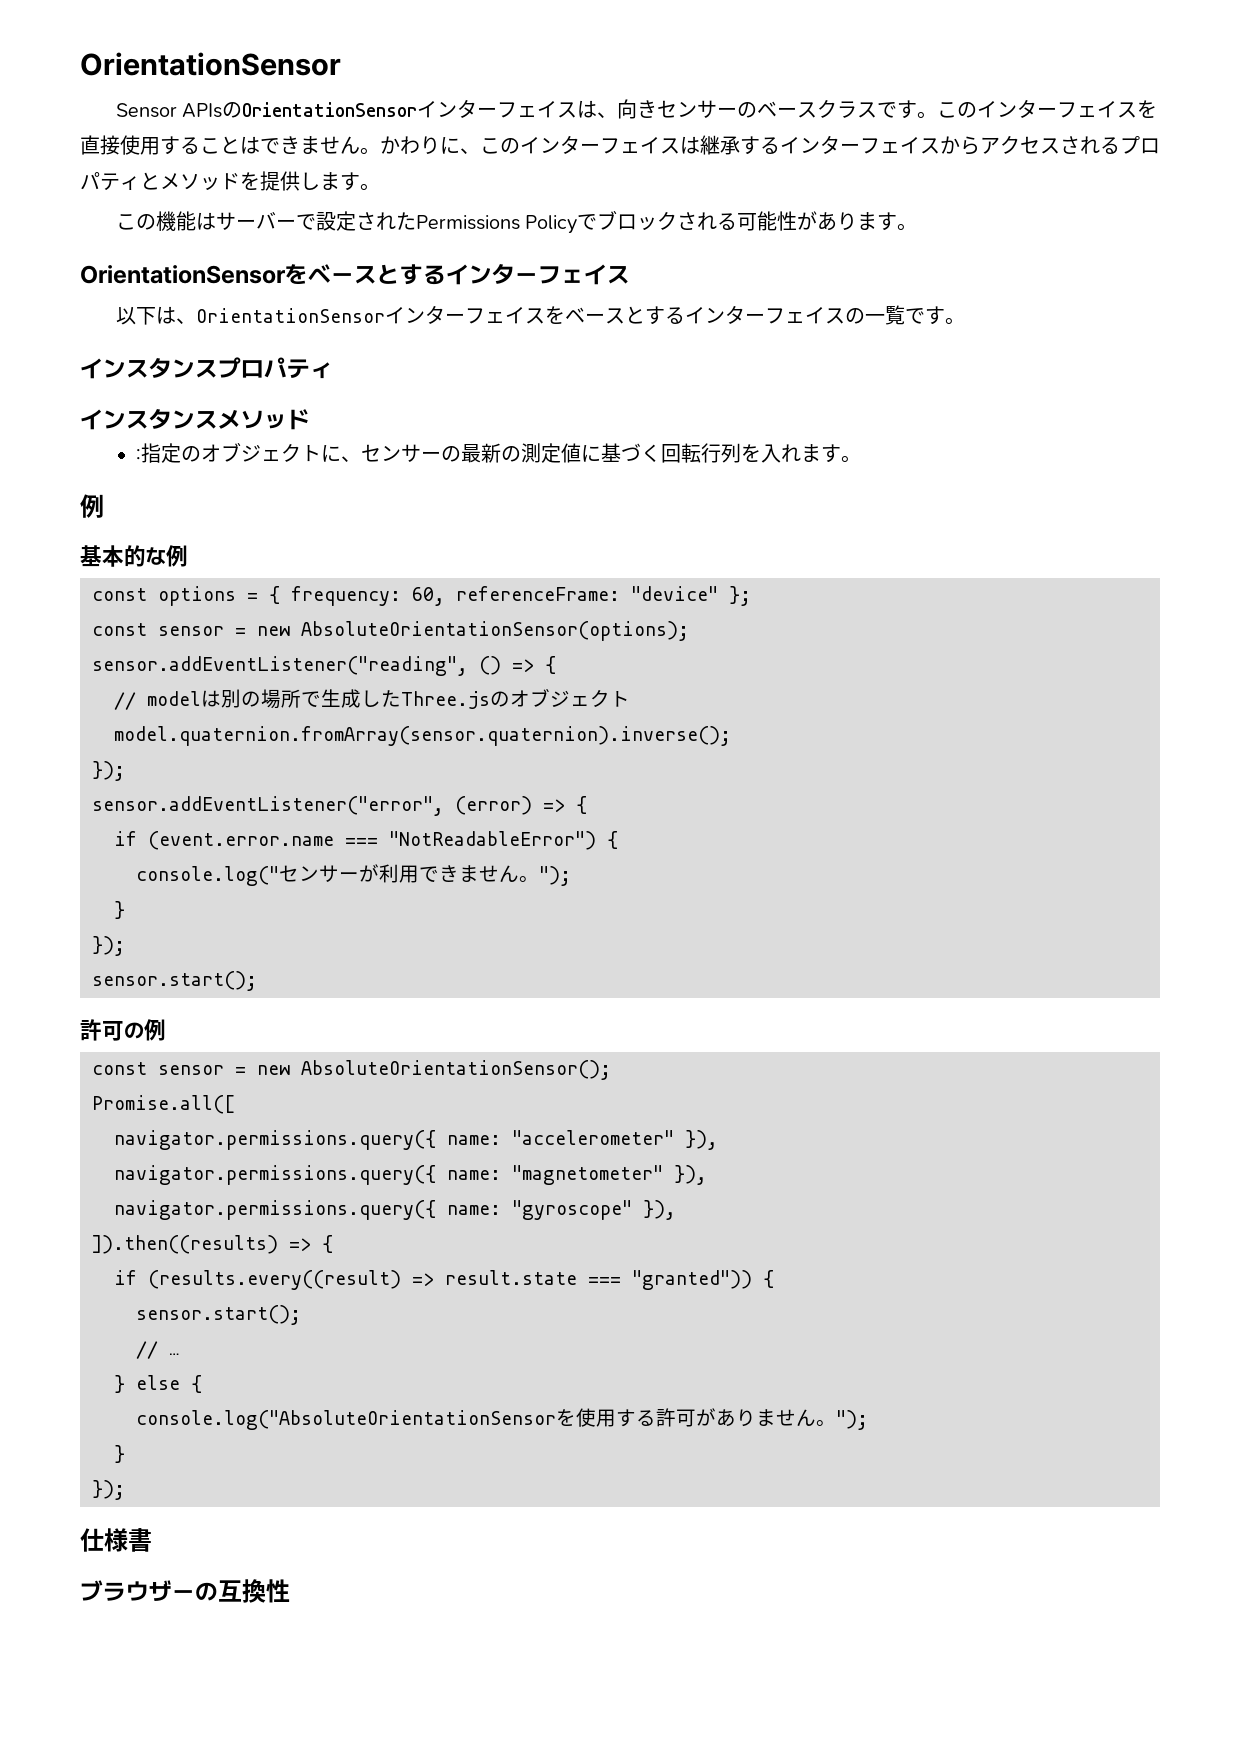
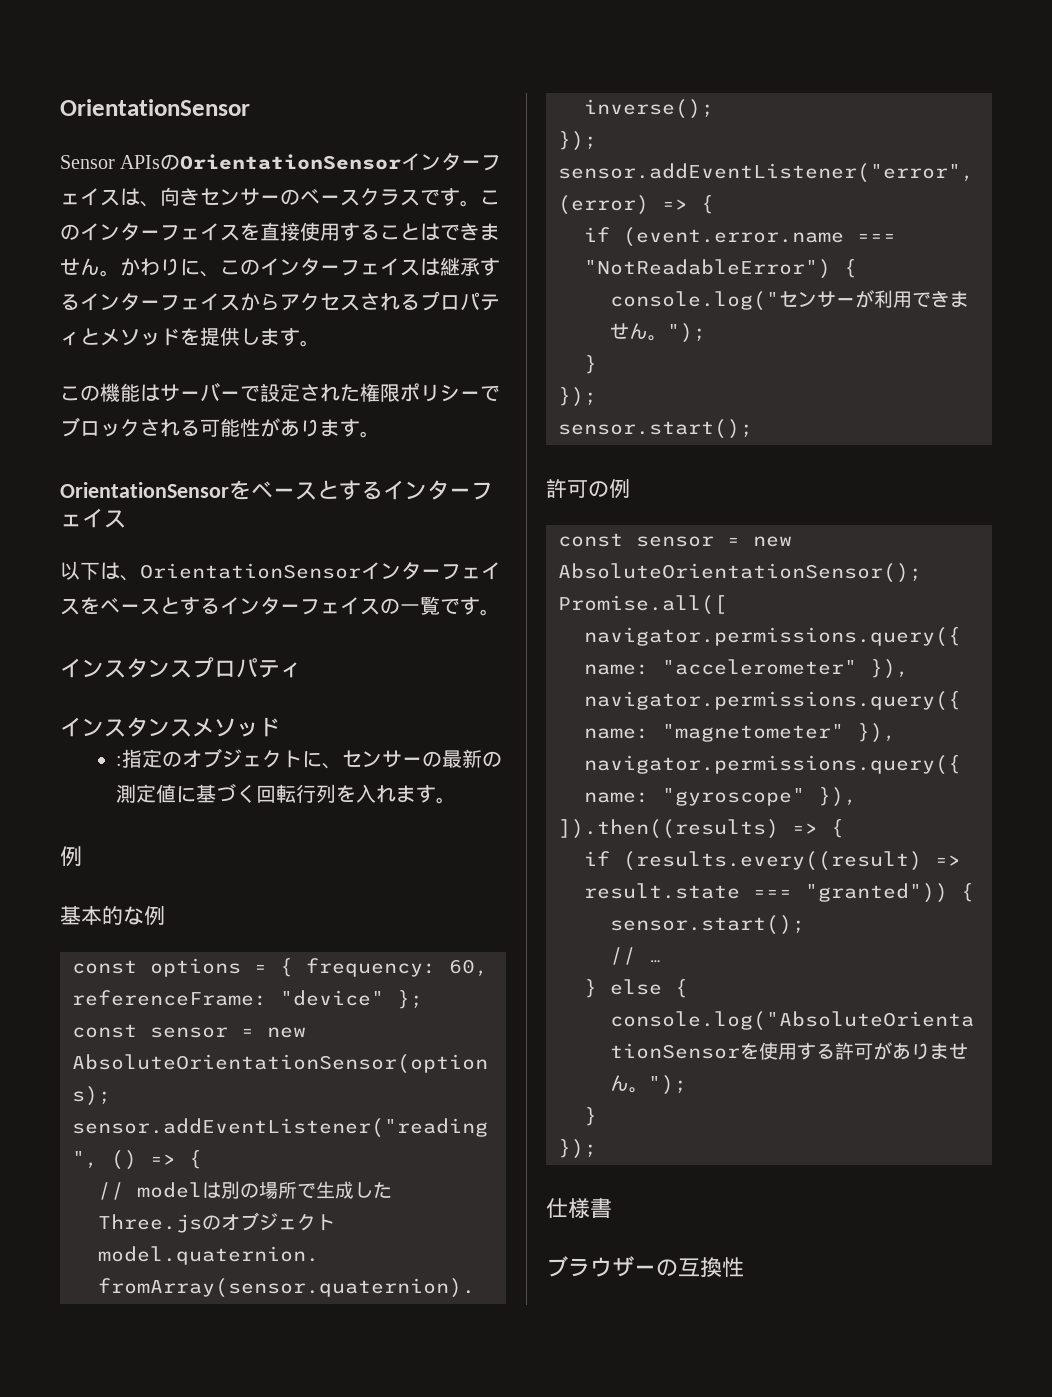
- この機能はサーバーで設定されたPermissions Policyでブロックされる可能性があります。
+ この機能はサーバーで設定された権限ポリシーでブロックされる可能性があります。

